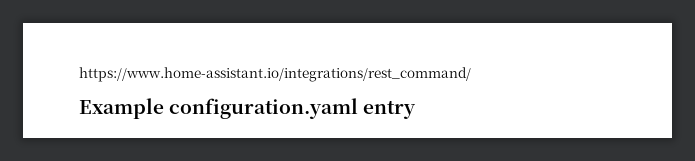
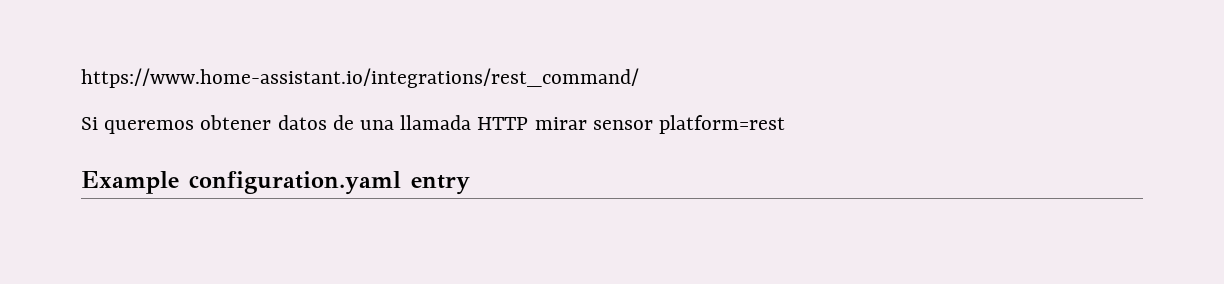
+ Si queremos obtener datos de una llamada HTTP mirar sensor platform=rest

